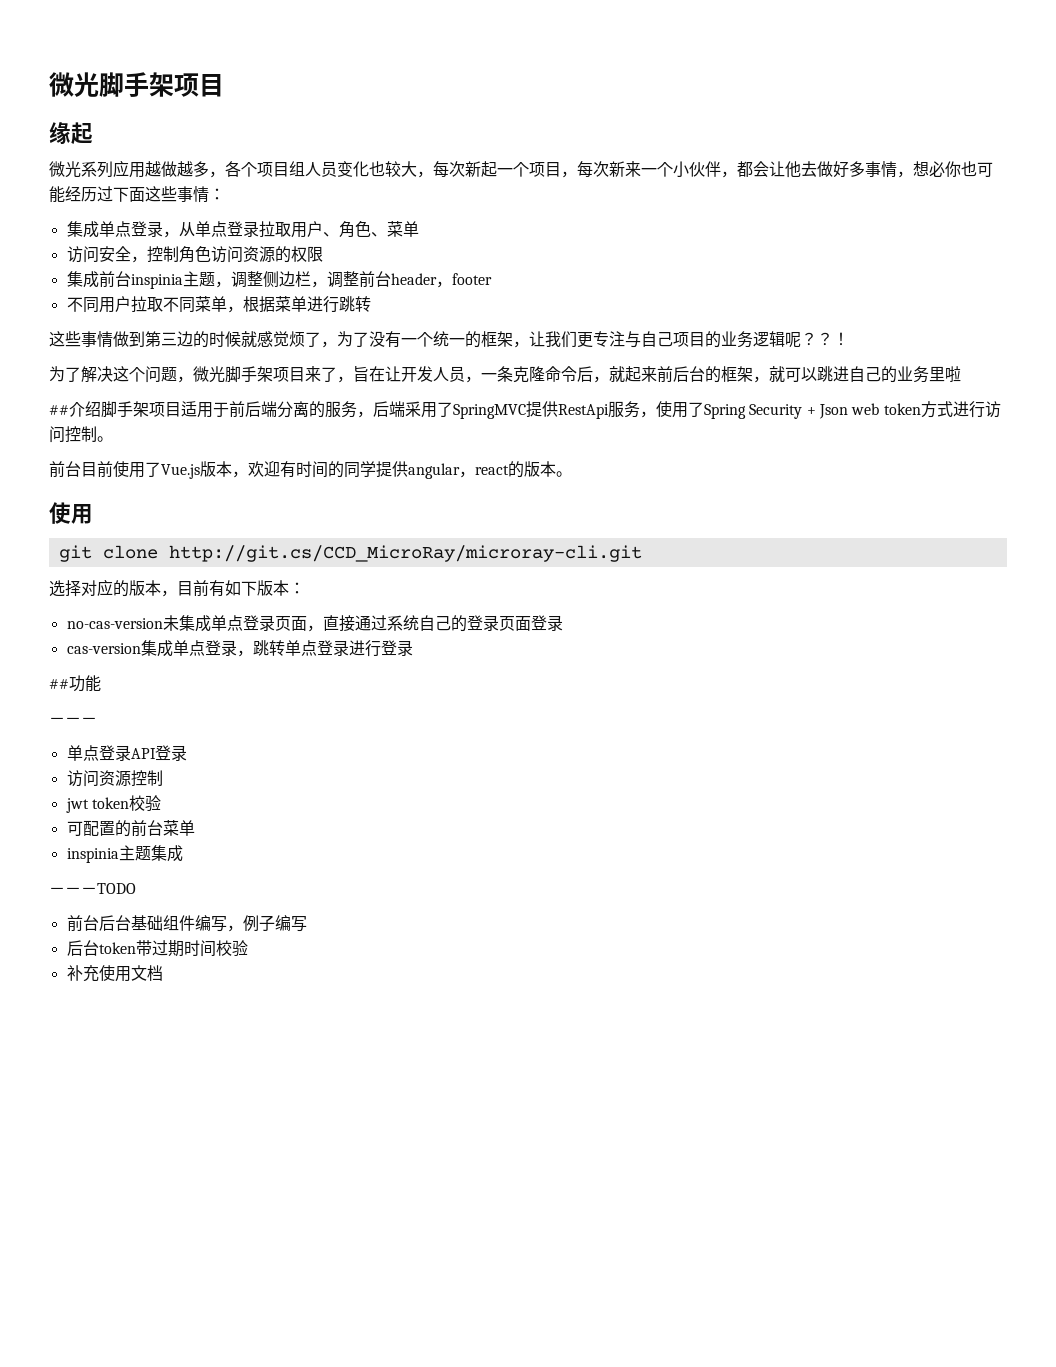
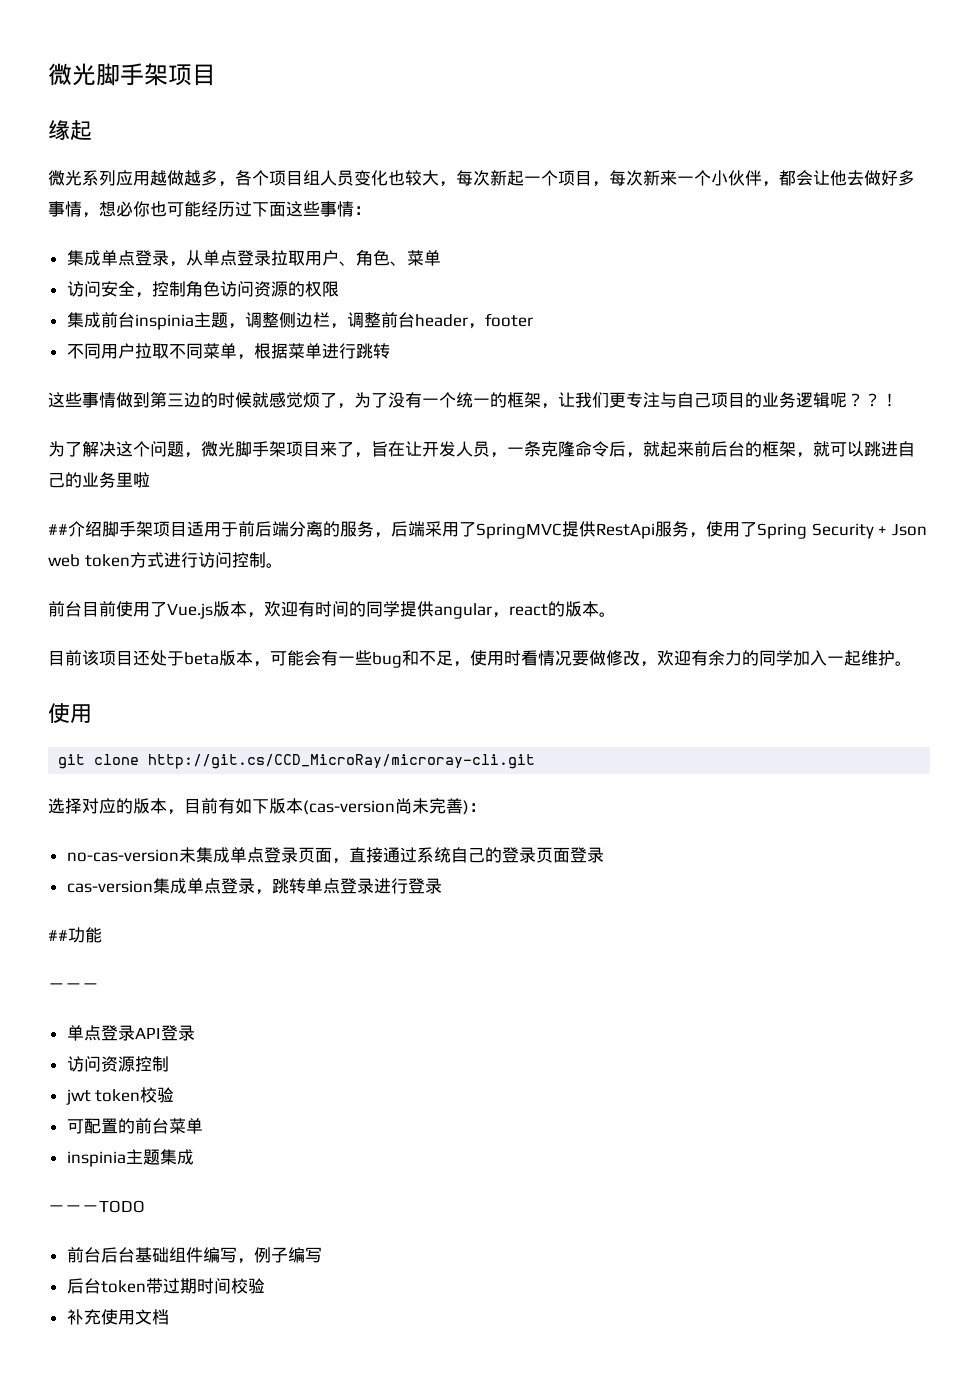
+ 目前该项目还处于beta版本，可能会有一些bug和不足，使用时看情况要做修改，欢迎有余力的同学加入一起维护。
- 选择对应的版本，目前有如下版本：
+ 选择对应的版本，目前有如下版本(cas-version尚未完善)：

